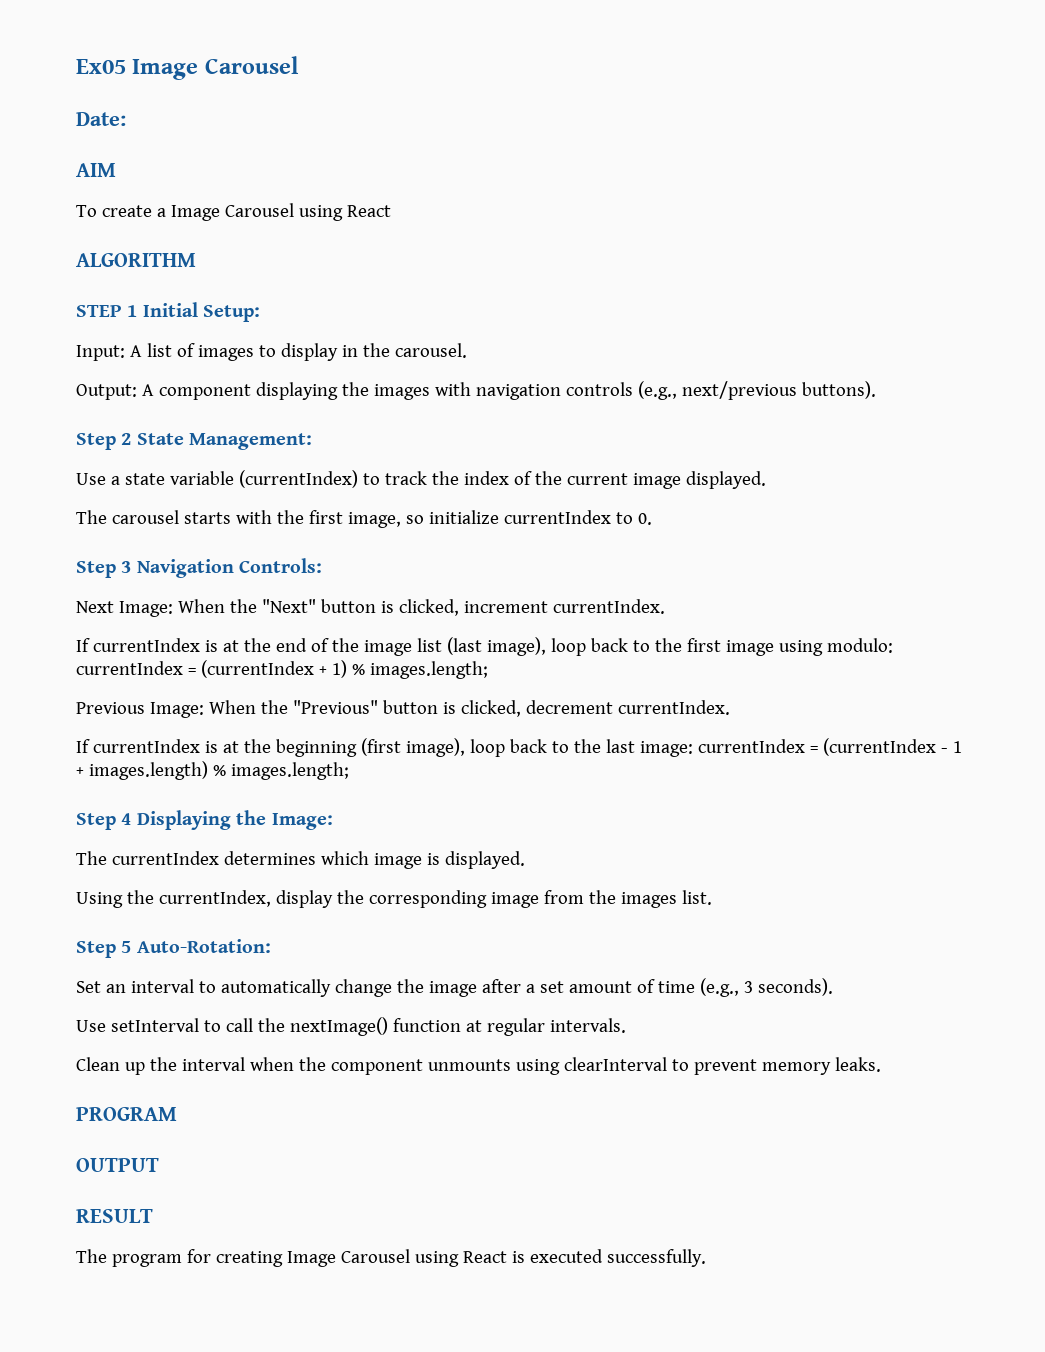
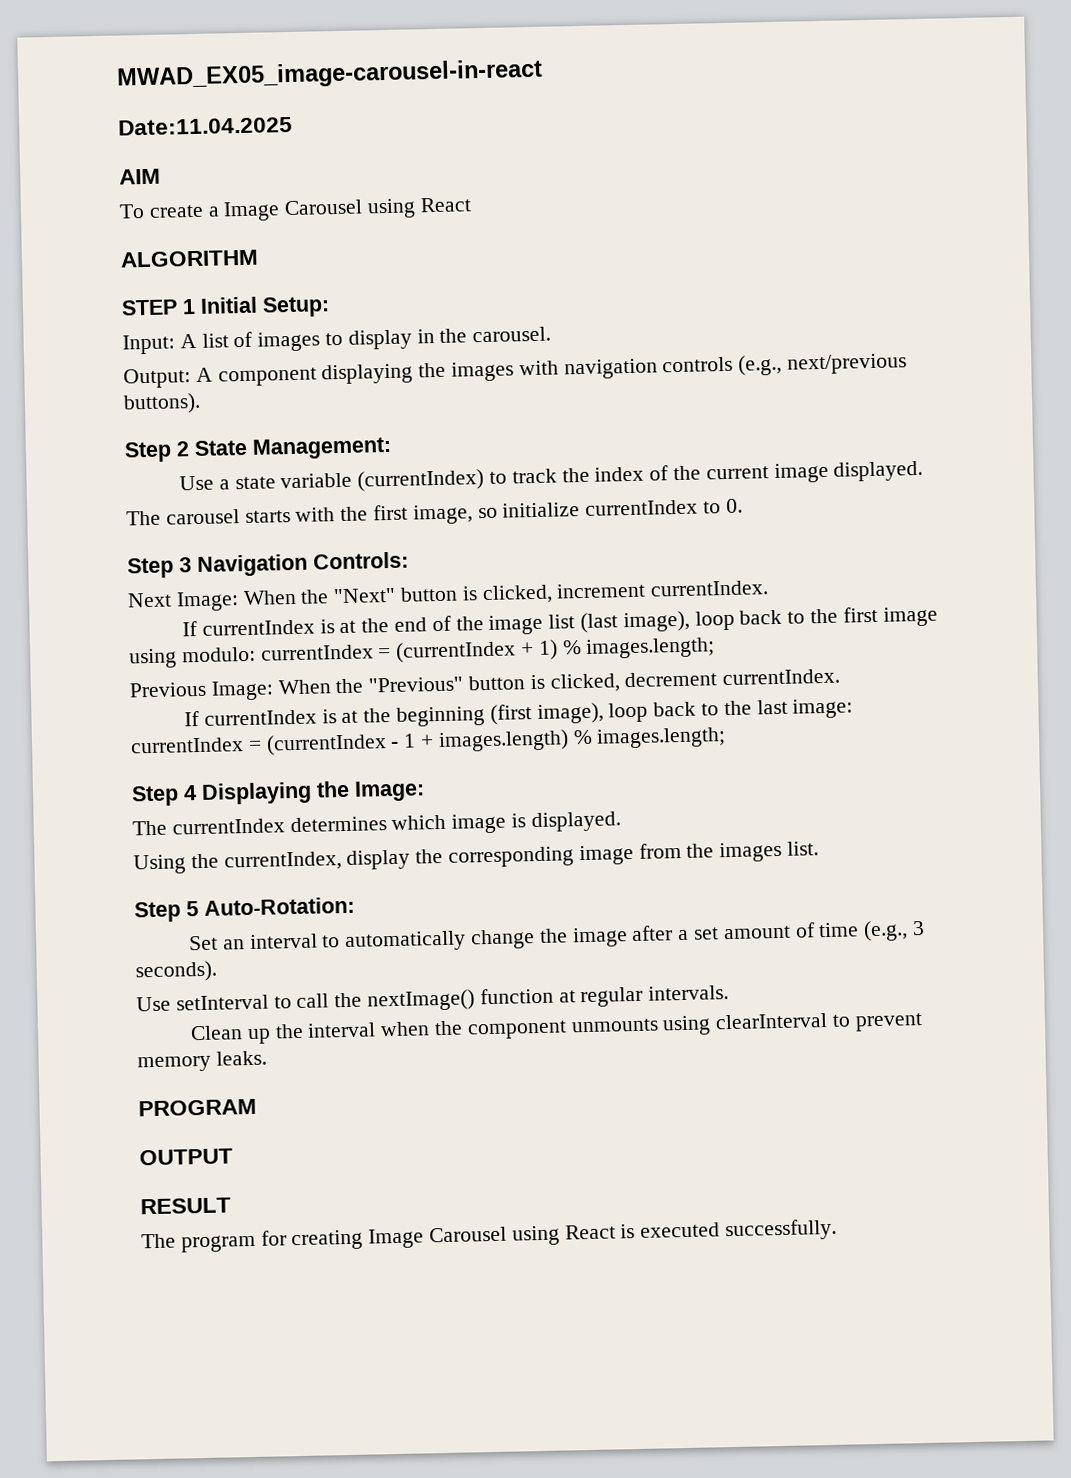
- Ex05 Image Carousel
- Date:
+ MWAD_EX05_image-carousel-in-react
+ Date:11.04.2025

